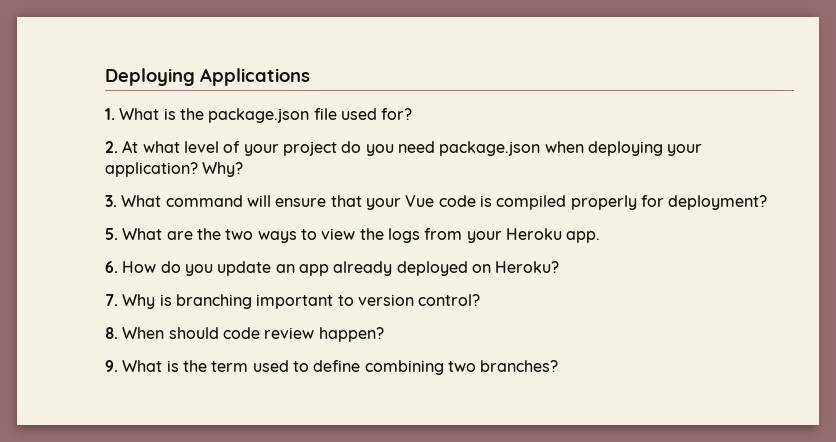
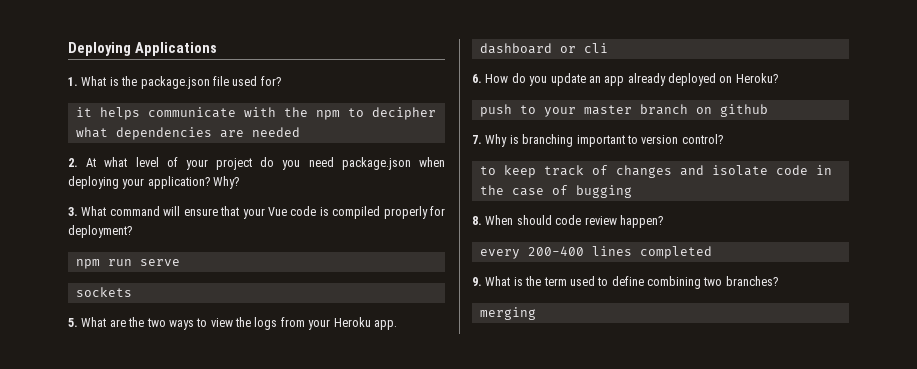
+ it helps communicate with the npm to decipher what dependencies are needed
+ npm run serve
+ sockets
+ dashboard or cli
+ push to your master branch on github
+ to keep track of changes and isolate code in the case of bugging
+ every 200-400 lines completed
+ merging

